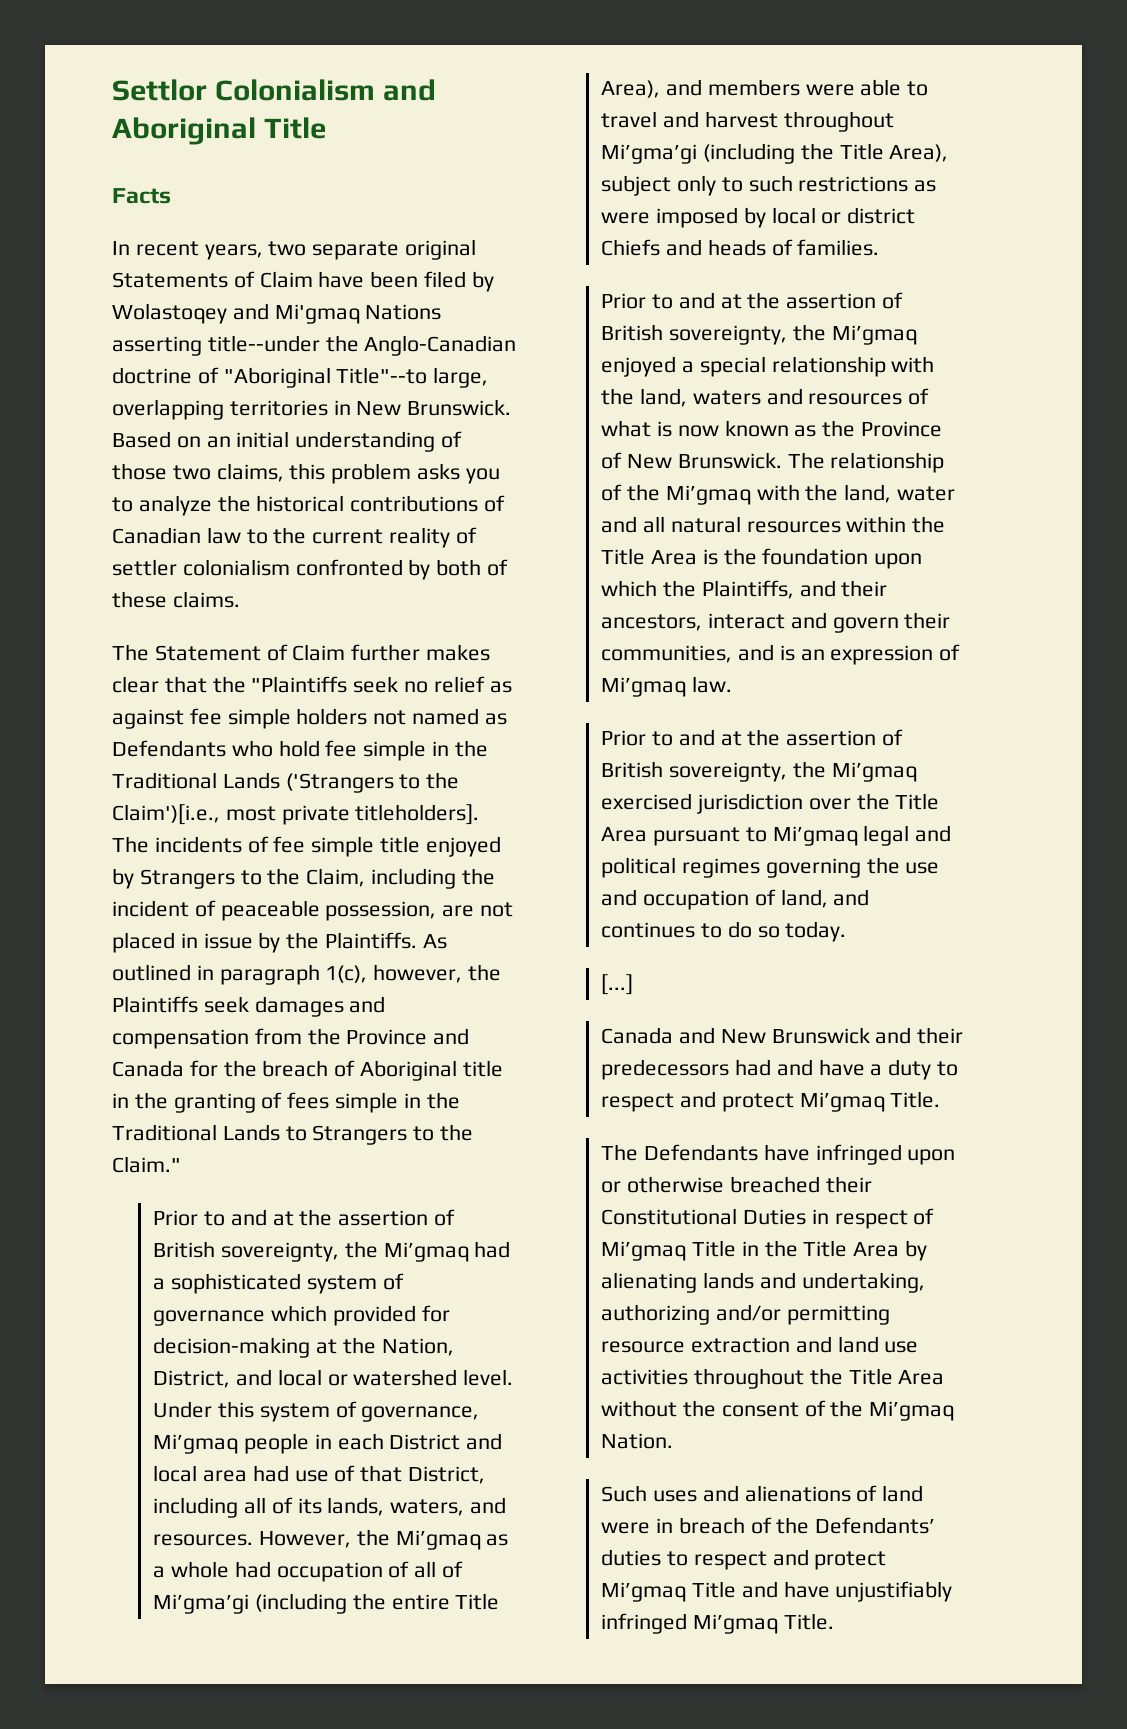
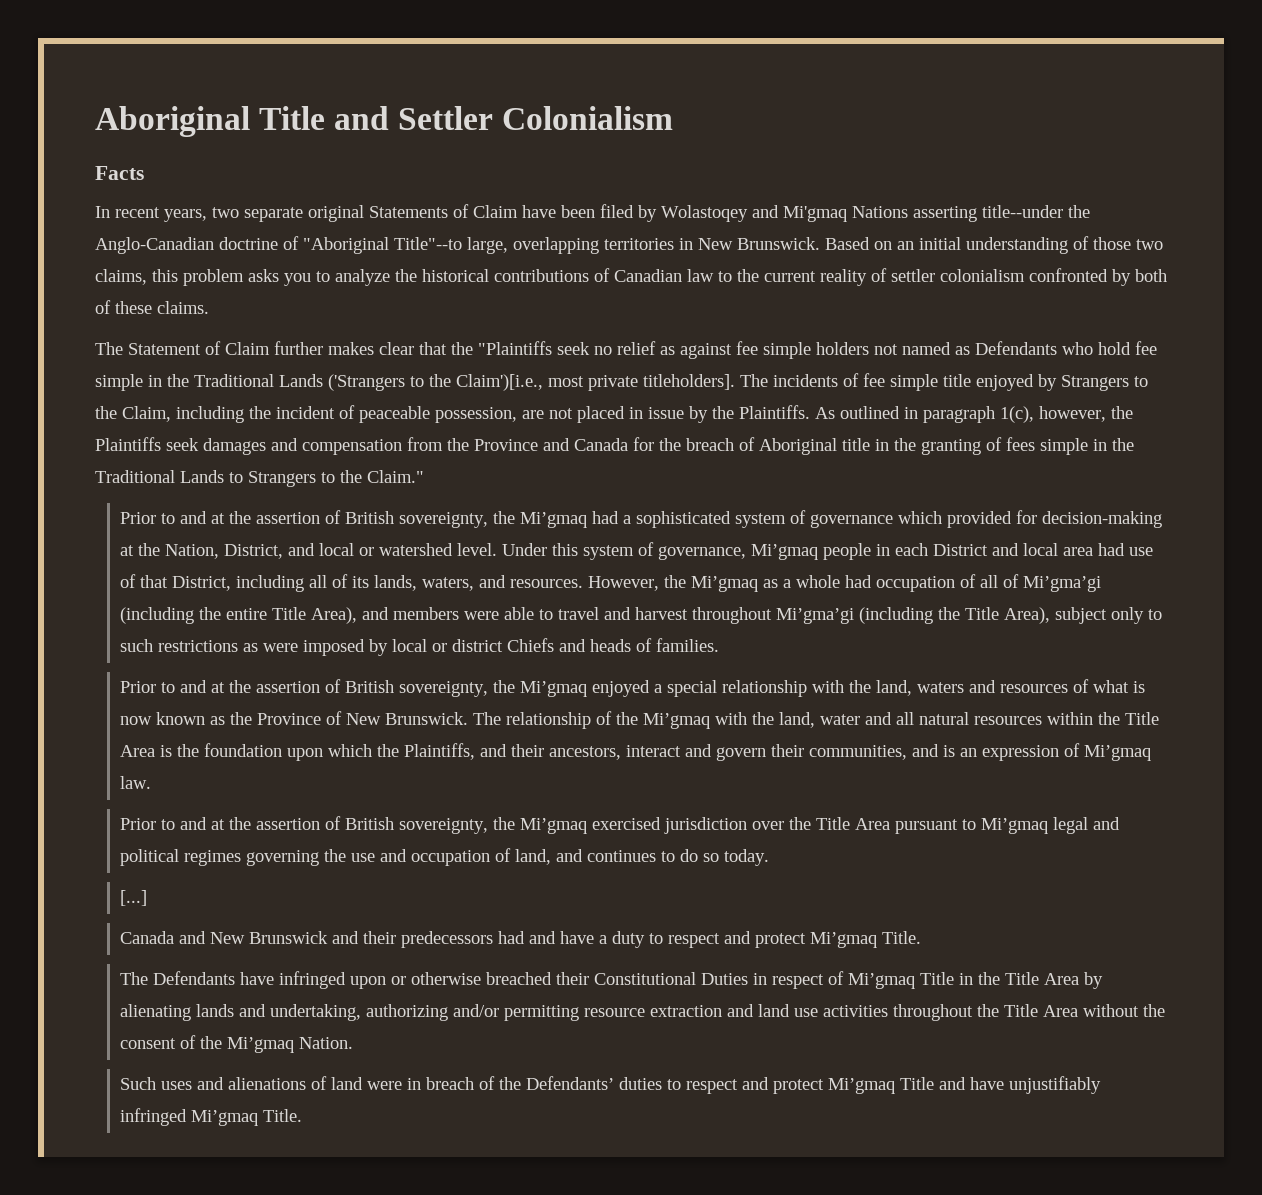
- Settlor Colonialism and Aboriginal Title
+ Aboriginal Title and Settler Colonialism

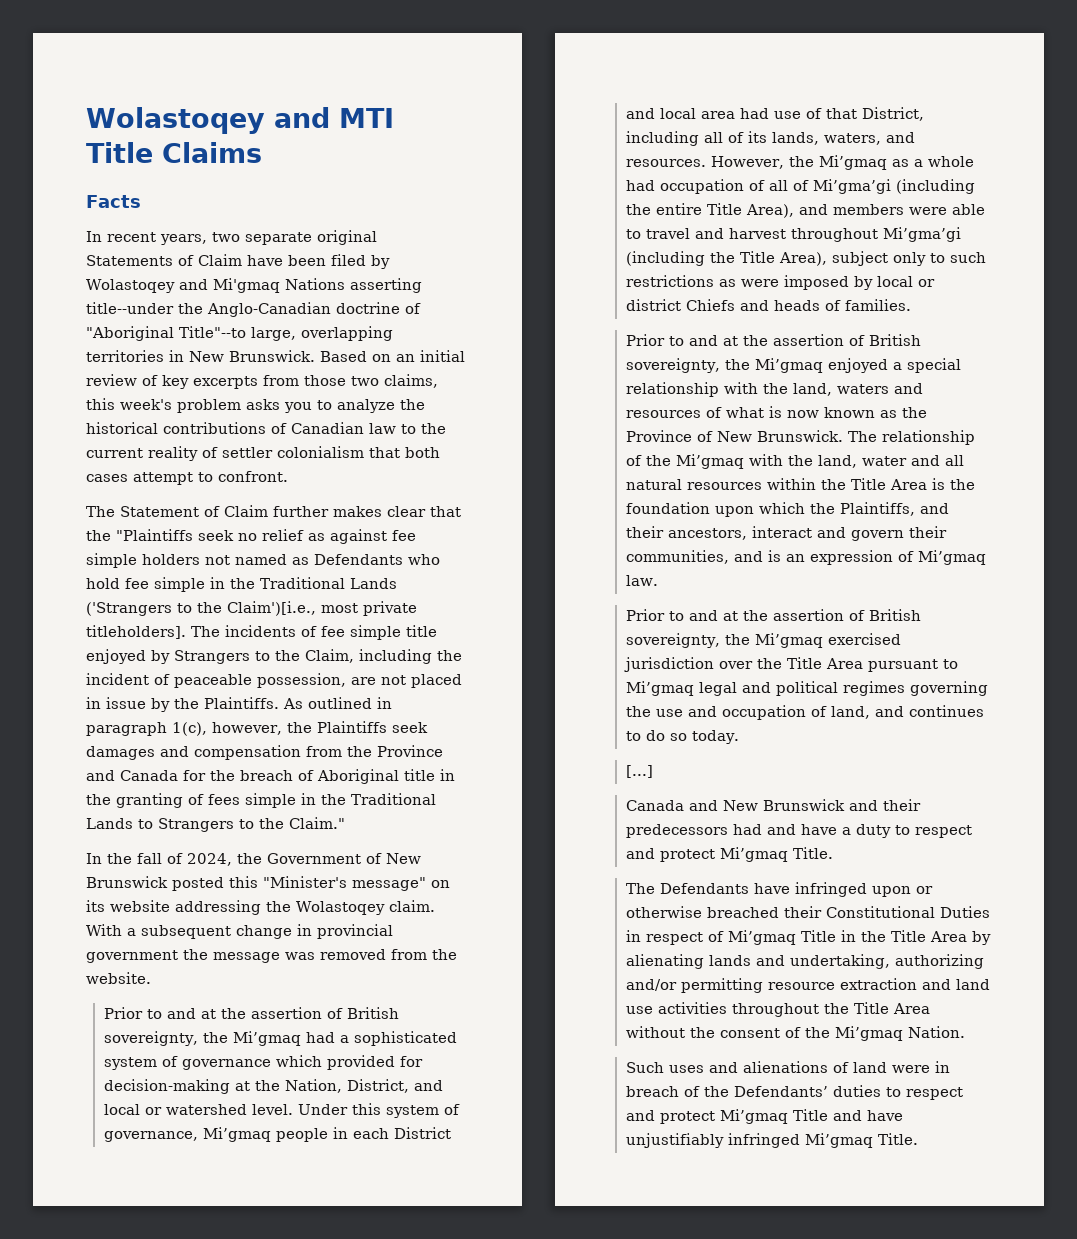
- Aboriginal Title and Settler Colonialism
+ Wolastoqey and MTI Title Claims
- Based on an initial understanding of those two claims, this problem asks you to analyze the historical contributions of Canadian law to the current reality of settler colonialism confronted by both of these claims.
+ Based on an initial review of key excerpts from those two claims, this week's problem asks you to analyze the historical contributions of Canadian law to the current reality of settler colonialism that both cases attempt to confront.
+ In the fall of 2024, the Government of New Brunswick posted this "Minister's message" on its website addressing the Wolastoqey claim. With a subsequent change in provincial government the message was removed from the website.

